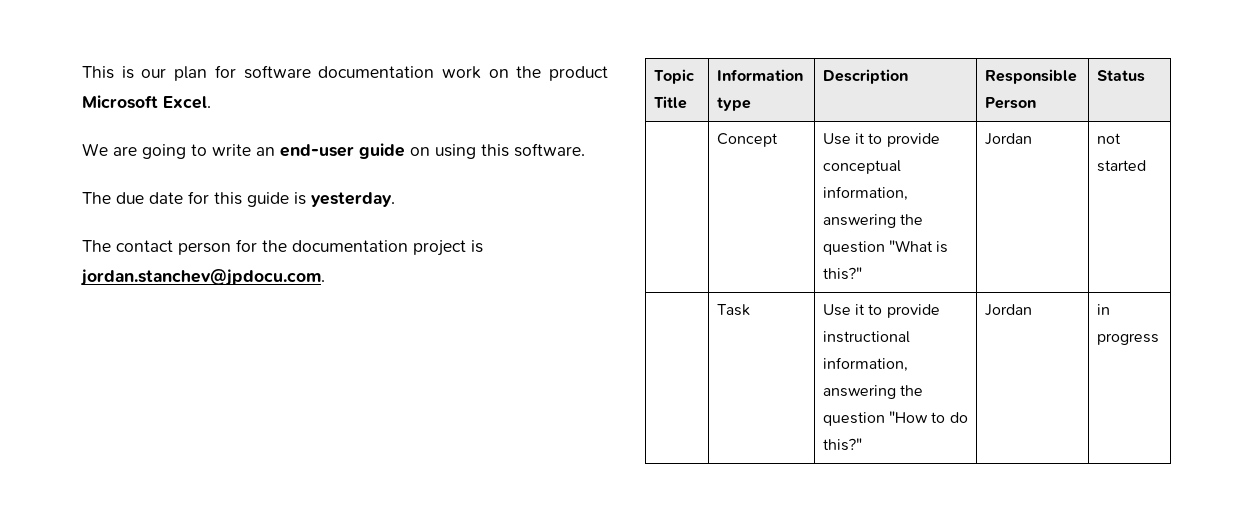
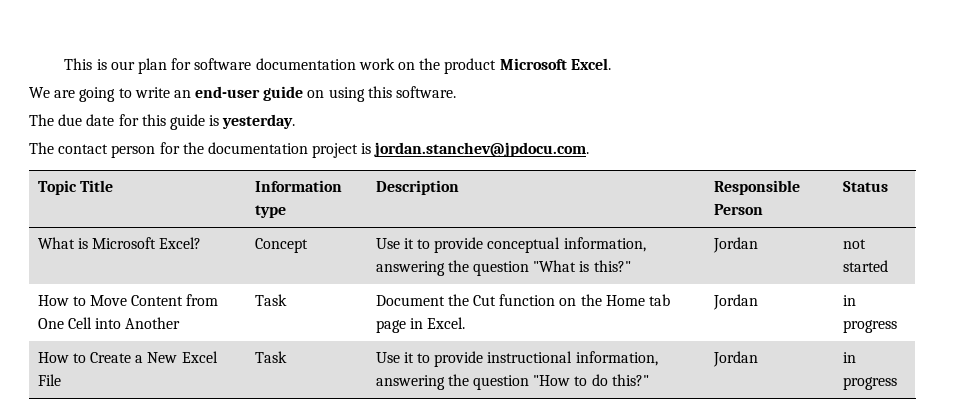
- | Concept | Use it to provide conceptual information, answering the question "What is this?" | Jordan | not started
+ What is Microsoft Excel? | Concept | Use it to provide conceptual information, answering the question "What is this?" | Jordan | not started
- | Task | Use it to provide instructional information, answering the question "How to do this?" | Jordan | in progress
+ How to Move Content from One Cell into Another | Task | Document the Cut function on the Home tab page in Excel. | Jordan | in progress
+ How to Create a New Excel File | Task | Use it to provide instructional information, answering the question "How to do this?" | Jordan | in progress

